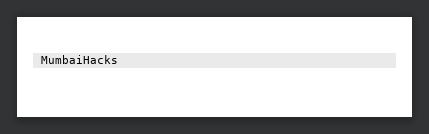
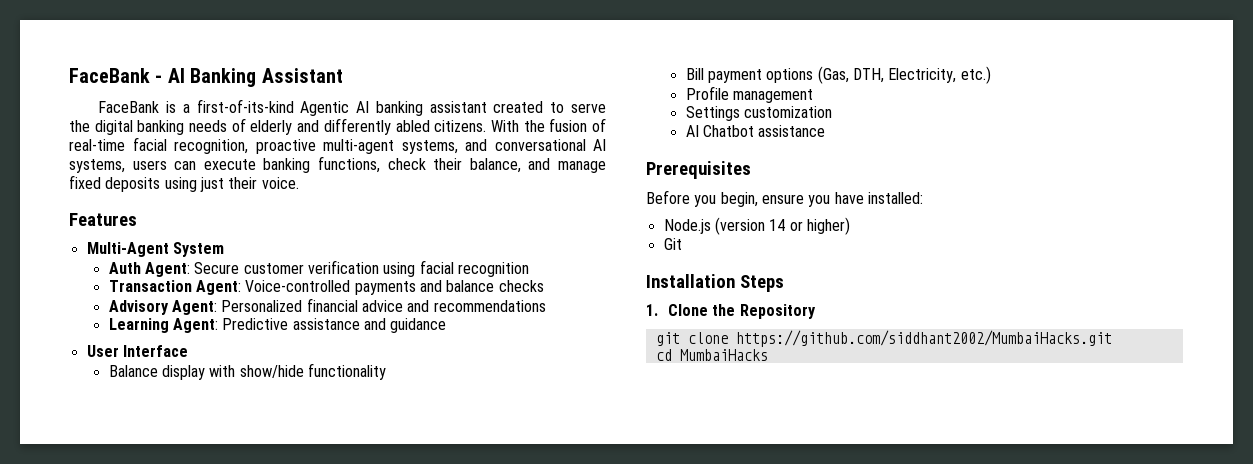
- MumbaiHacks
+ FaceBank - AI Banking Assistant
+ FaceBank is a first-of-its-kind Agentic AI banking assistant created to serve the digital banking needs of elderly and differently abled citizens. With the fusion of real-time facial recognition, proactive multi-agent systems, and conversational AI systems, users can execute banking functions, check their balance, and manage fixed deposits using just their voice.
+ Features
+ Multi-Agent System
+ Auth Agent: Secure customer verification using facial recognition
+ Transaction Agent: Voice-controlled payments and balance checks
+ Advisory Agent: Personalized financial advice and recommendations
+ Learning Agent: Predictive assistance and guidance
+ User Interface
+ Balance display with show/hide functionality
+ Bill payment options (Gas, DTH, Electricity, etc.)
+ Profile management
+ Settings customization
+ AI Chatbot assistance
+ Prerequisites
+ Before you begin, ensure you have installed:
+ Node.js (version 14 or higher)
+ Git
+ Installation Steps
+ 1. Clone the Repository
+ git clone https://github.com/siddhant2002/MumbaiHacks.git
+ cd MumbaiHacks

